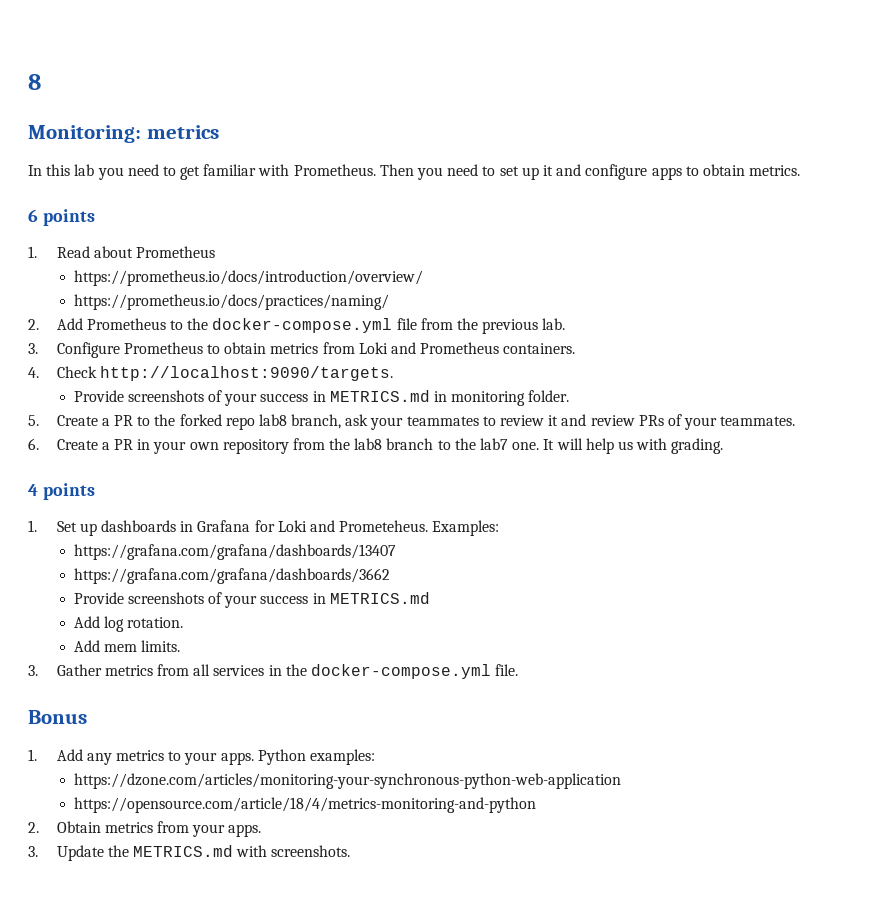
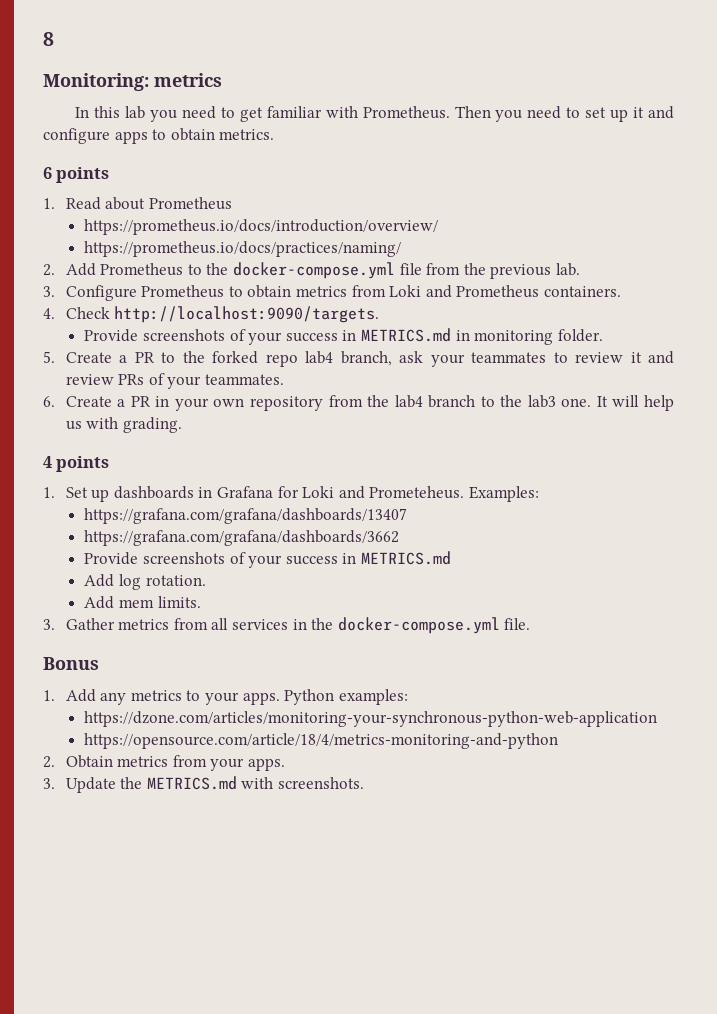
- 5. Create a PR to the forked repo lab8 branch, ask your teammates to review it and review PRs of your teammates.
+ 5. Create a PR to the forked repo lab4 branch, ask your teammates to review it and review PRs of your teammates.
- 6. Create a PR in your own repository from the lab8 branch to the lab7 one.
+ 6. Create a PR in your own repository from the lab4 branch to the lab3 one.

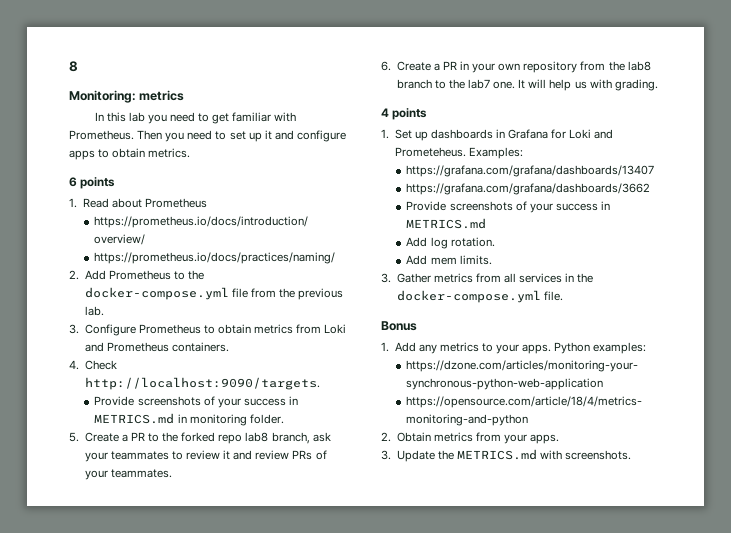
- 5. Create a PR to the forked repo lab4 branch, ask your teammates to review it and review PRs of your teammates.
+ 5. Create a PR to the forked repo lab8 branch, ask your teammates to review it and review PRs of your teammates.
- 6. Create a PR in your own repository from the lab4 branch to the lab3 one.
+ 6. Create a PR in your own repository from the lab8 branch to the lab7 one.

